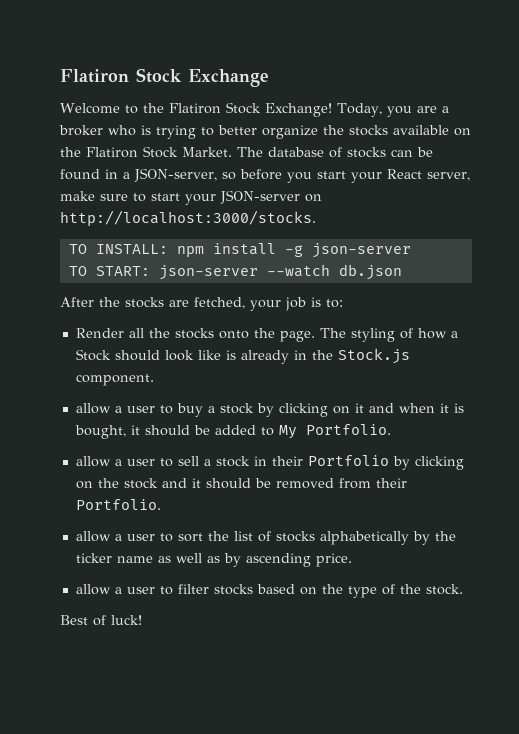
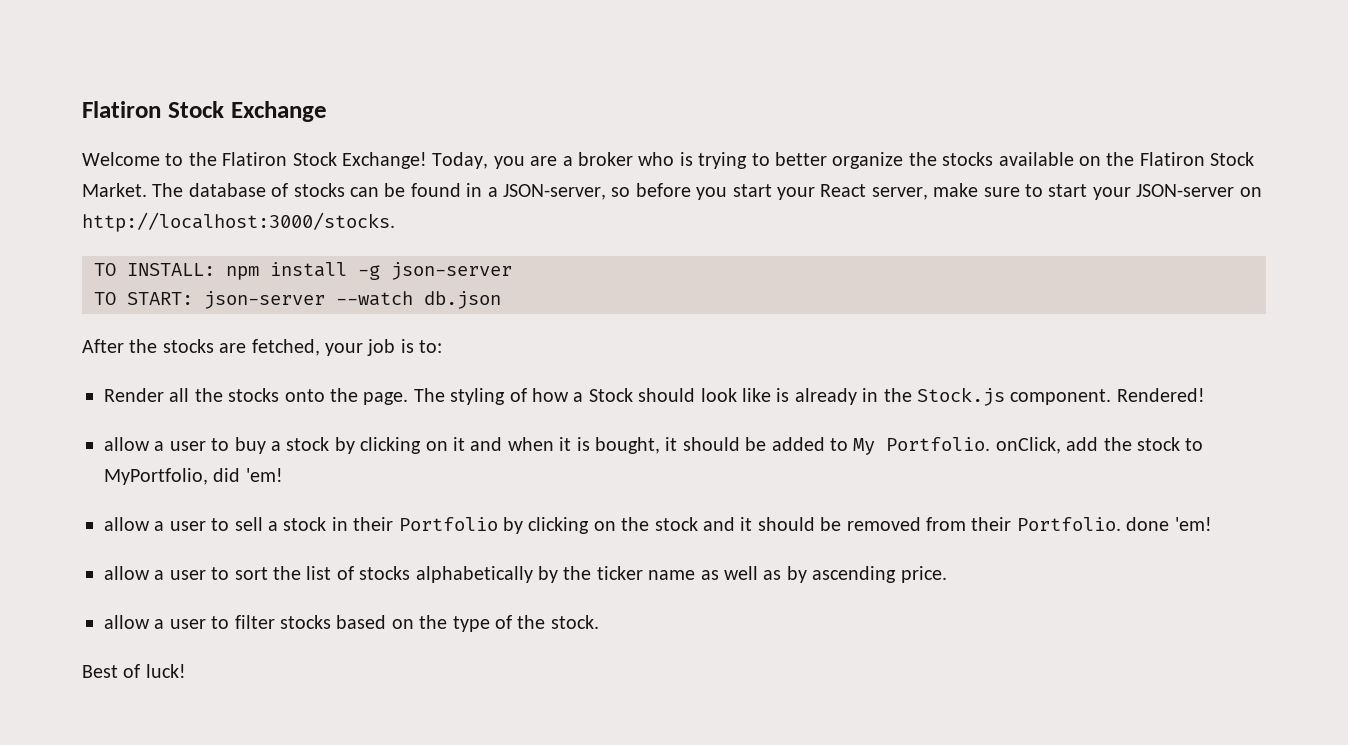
+ Rendered!
- allow a user to buy a stock by clicking on it and when it is bought, it should be added to My Portfolio.
+ allow a user to buy a stock by clicking on it and when it is bought, it should be added to My Portfolio. onClick, add the stock to MyPortfolio, did 'em!
- allow a user to sell a stock in their Portfolio by clicking on the stock and it should be removed from their Portfolio.
+ allow a user to sell a stock in their Portfolio by clicking on the stock and it should be removed from their Portfolio. done 'em!

